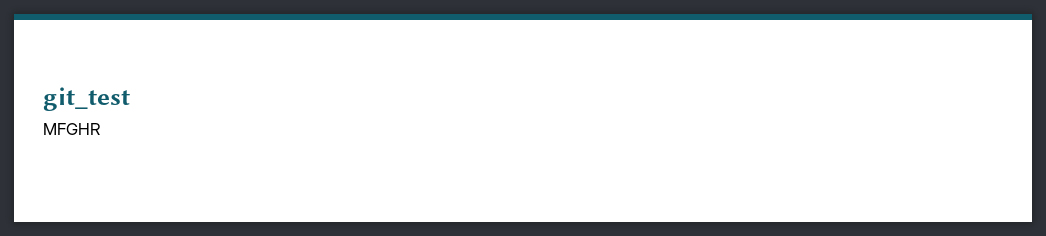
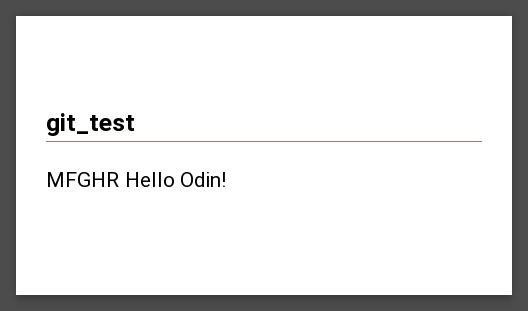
- MFGHR
+ MFGHR Hello Odin!

